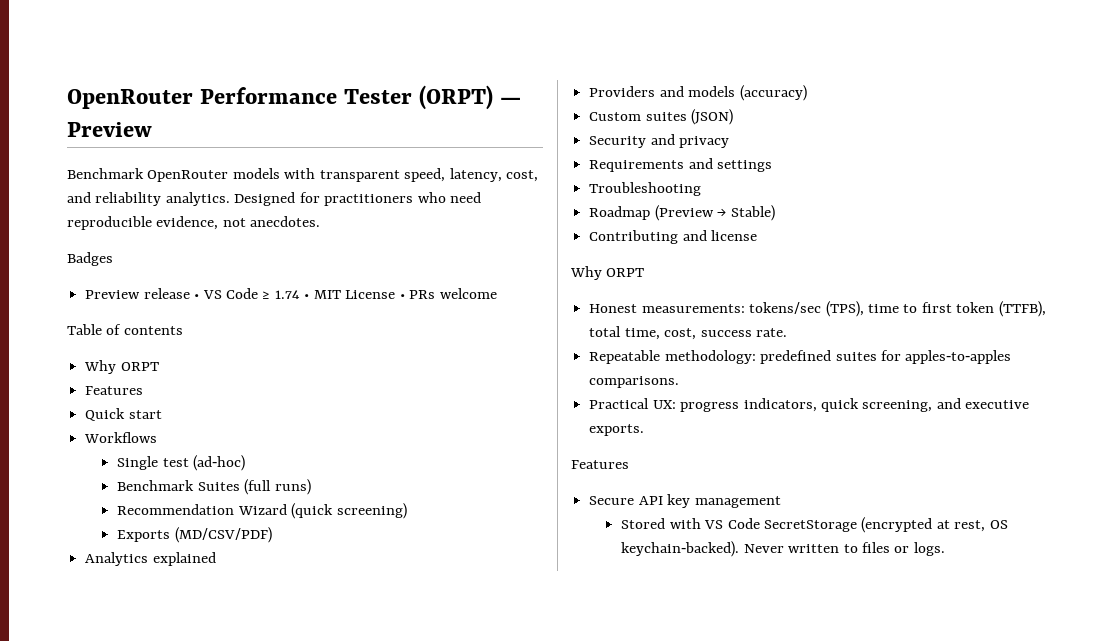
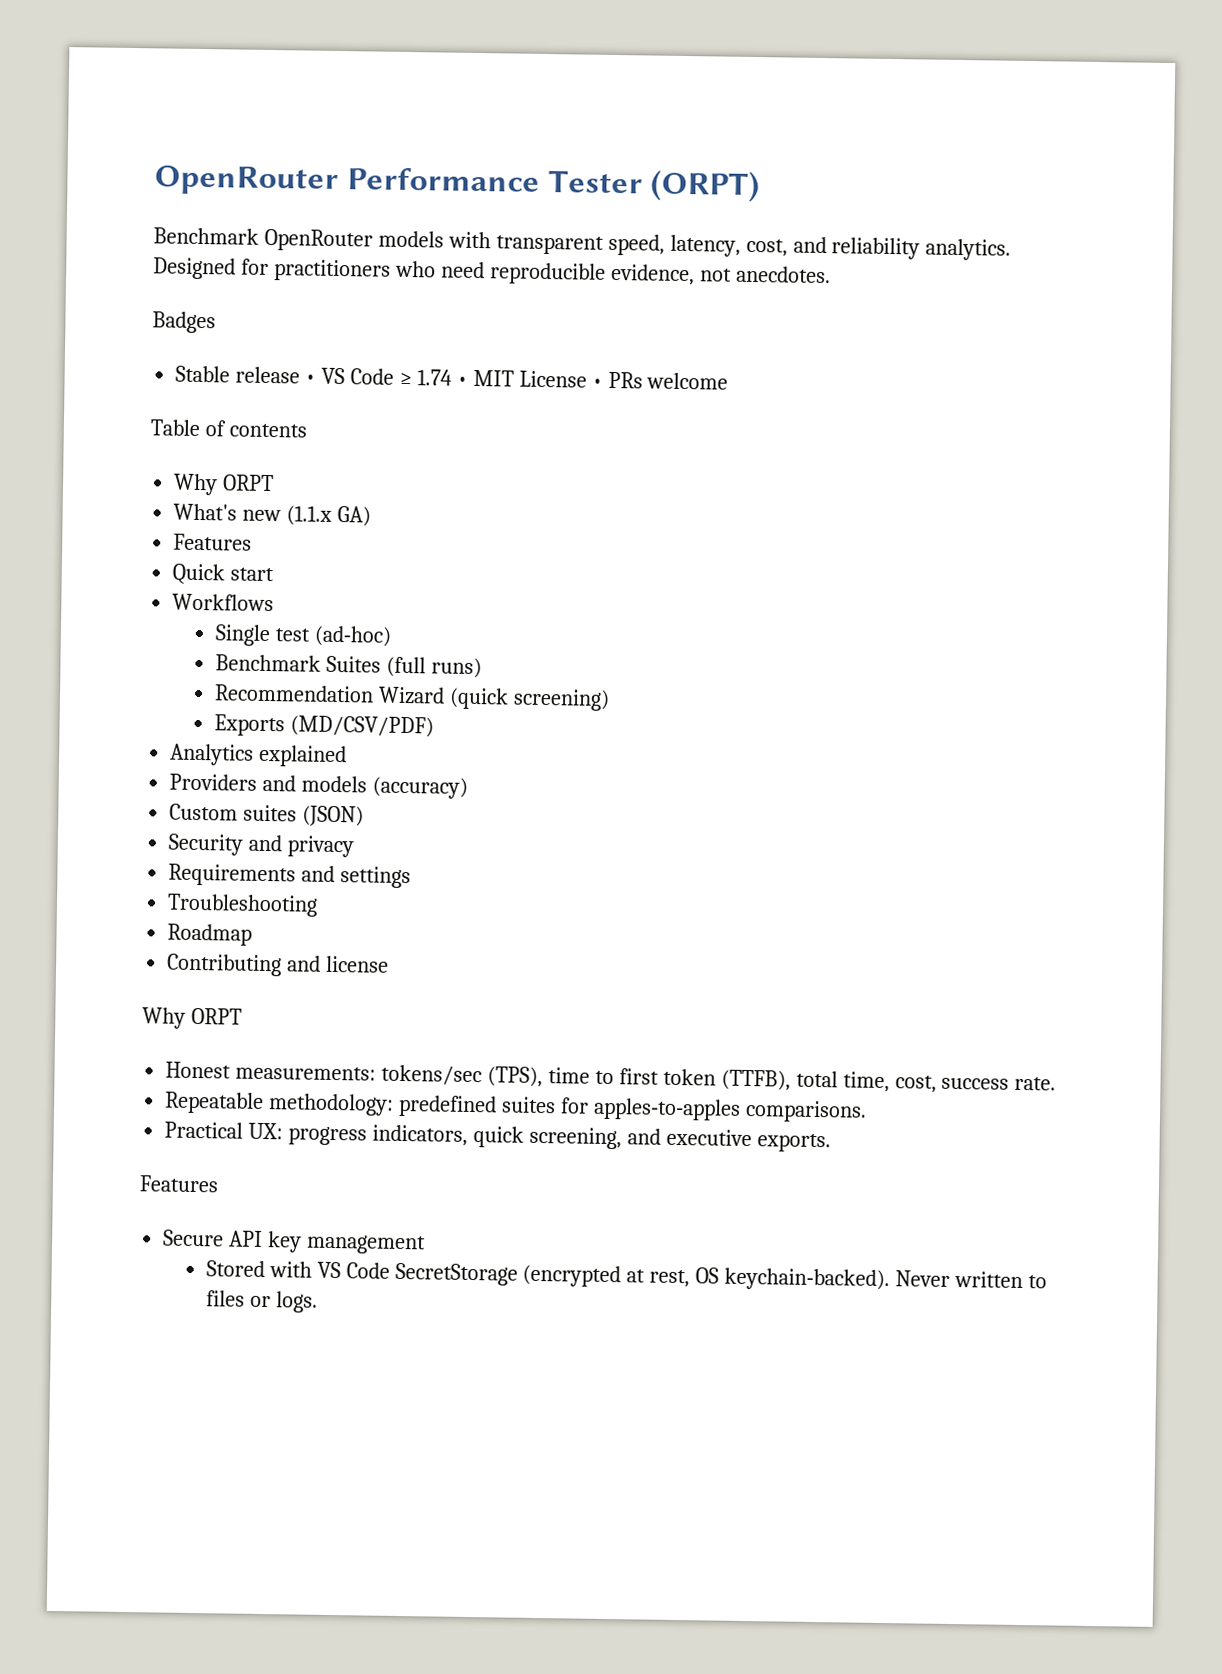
- OpenRouter Performance Tester (ORPT) — Preview
+ OpenRouter Performance Tester (ORPT)
- Preview release • VS Code ≥ 1.74 • MIT License • PRs welcome
+ Stable release • VS Code ≥ 1.74 • MIT License • PRs welcome
+ What's new (1.1.x GA)
- Roadmap (Preview → Stable)
+ Roadmap

